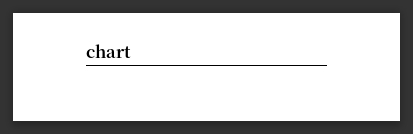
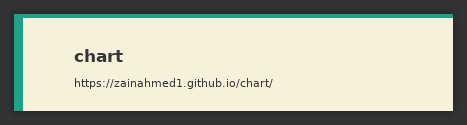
+ https://zainahmed1.github.io/chart/

